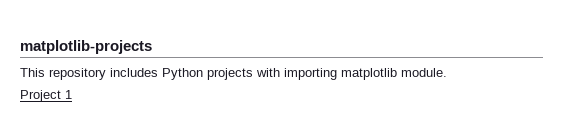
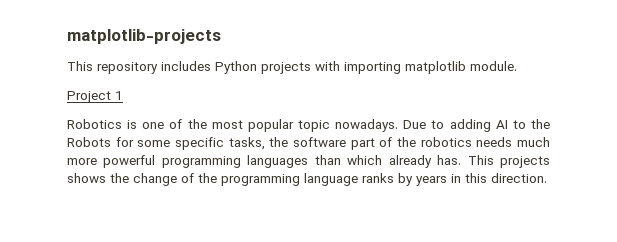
+ Robotics is one of the most popular topic nowadays. Due to adding AI to the Robots for some specific tasks, the software part of the robotics needs much more powerful programming languages than which already has. This projects shows the change of the programming language ranks by years in this direction.

